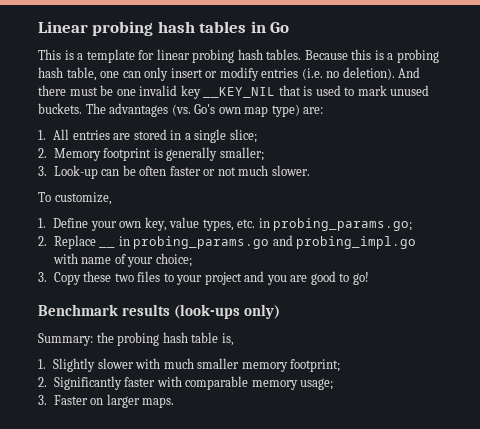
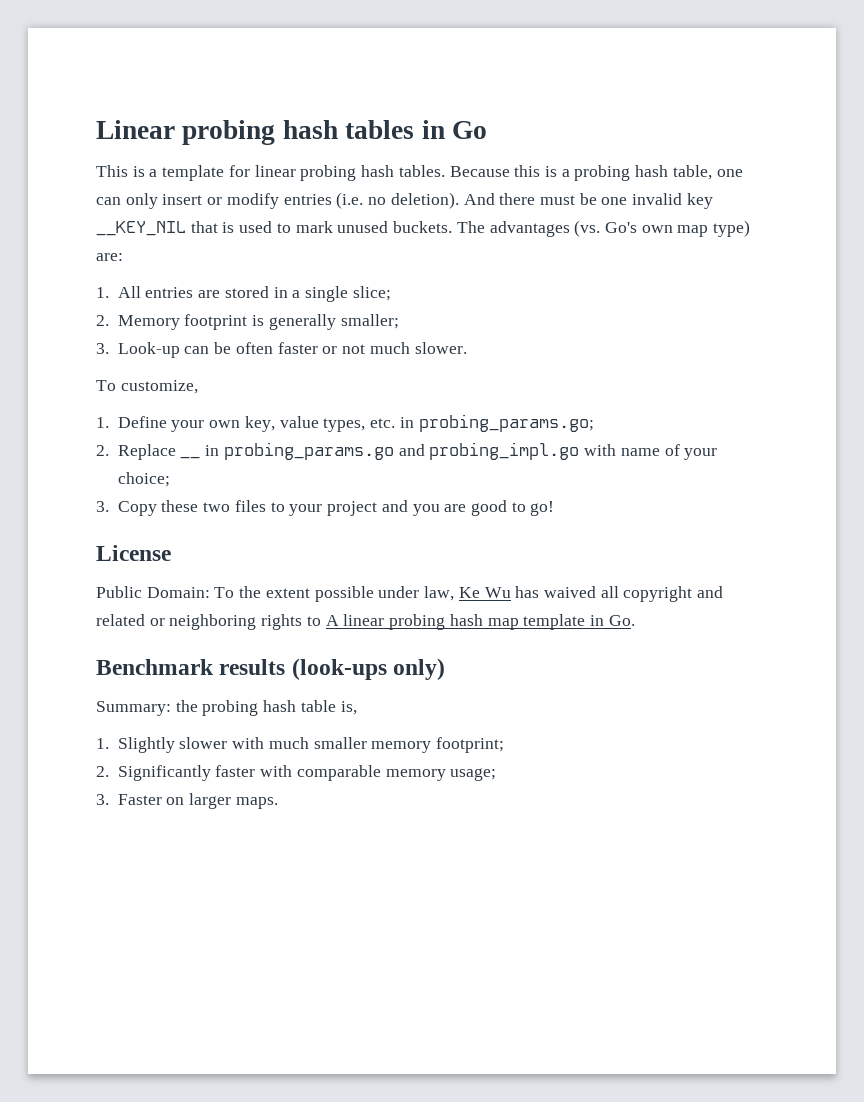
+ License
+ Public Domain: To the extent possible under law, Ke Wu has waived all copyright and related or neighboring rights to A linear probing hash map template in Go.

